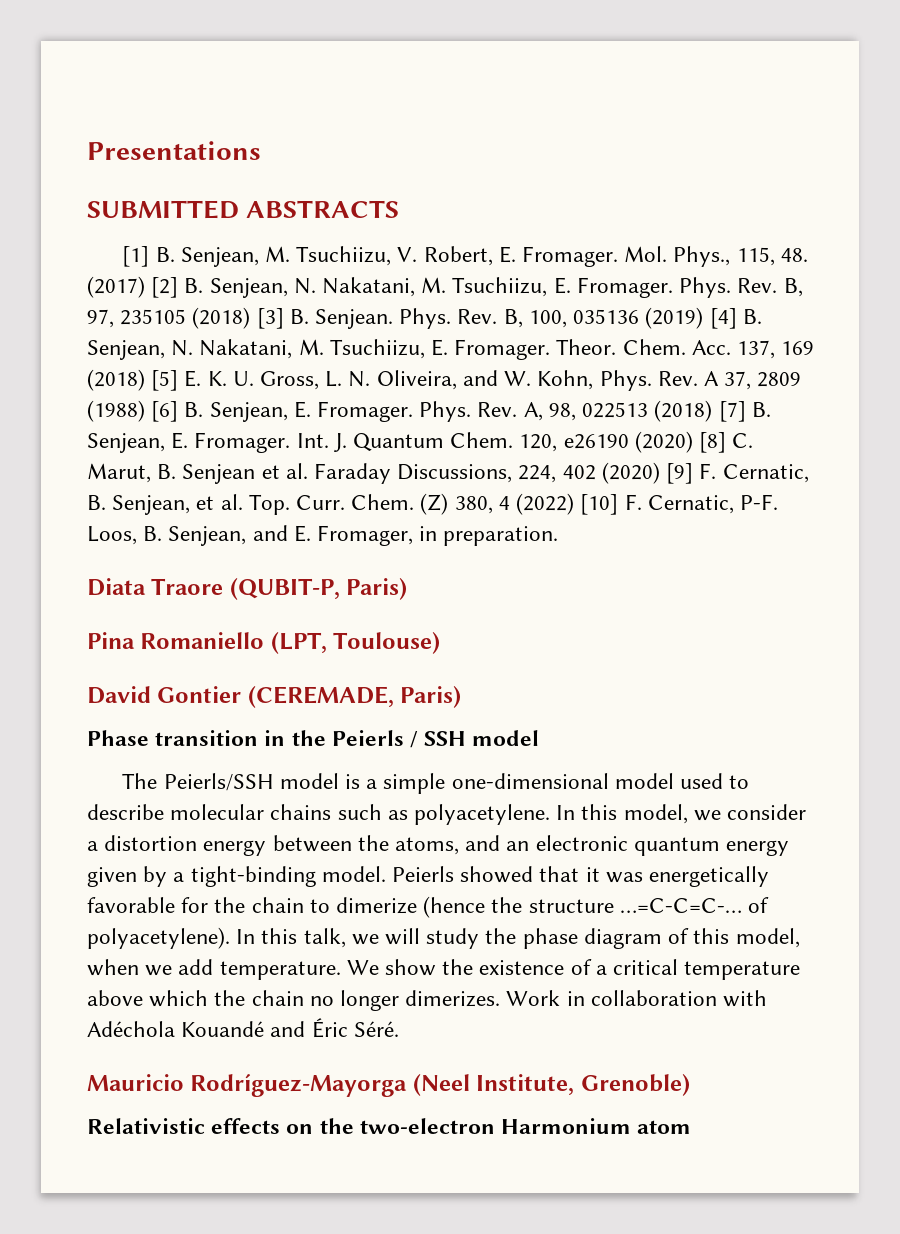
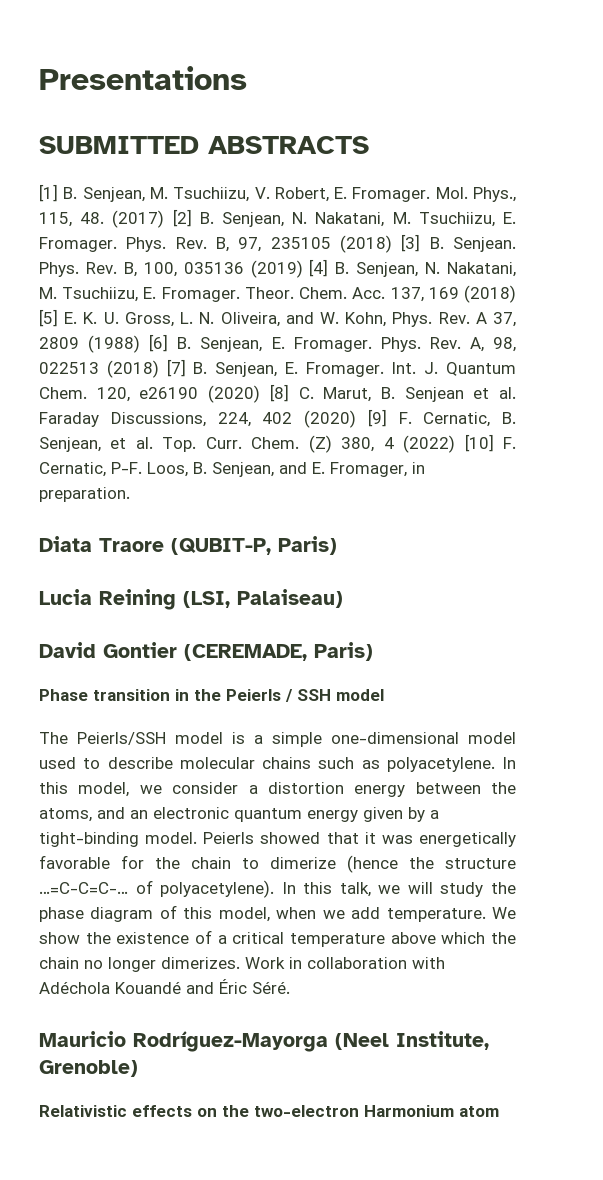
- Pina Romaniello (LPT, Toulouse)
+ Lucia Reining (LSI, Palaiseau)

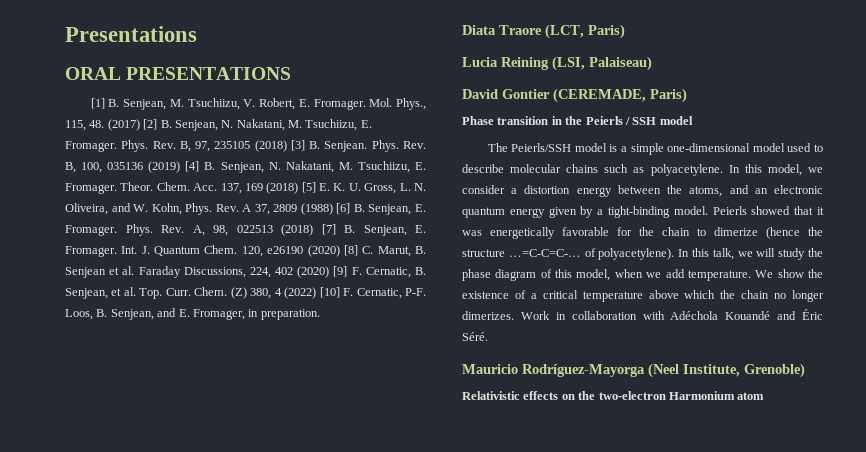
- SUBMITTED ABSTRACTS
+ ORAL PRESENTATIONS
- Diata Traore (QUBIT-P, Paris)
+ Diata Traore (LCT, Paris)

